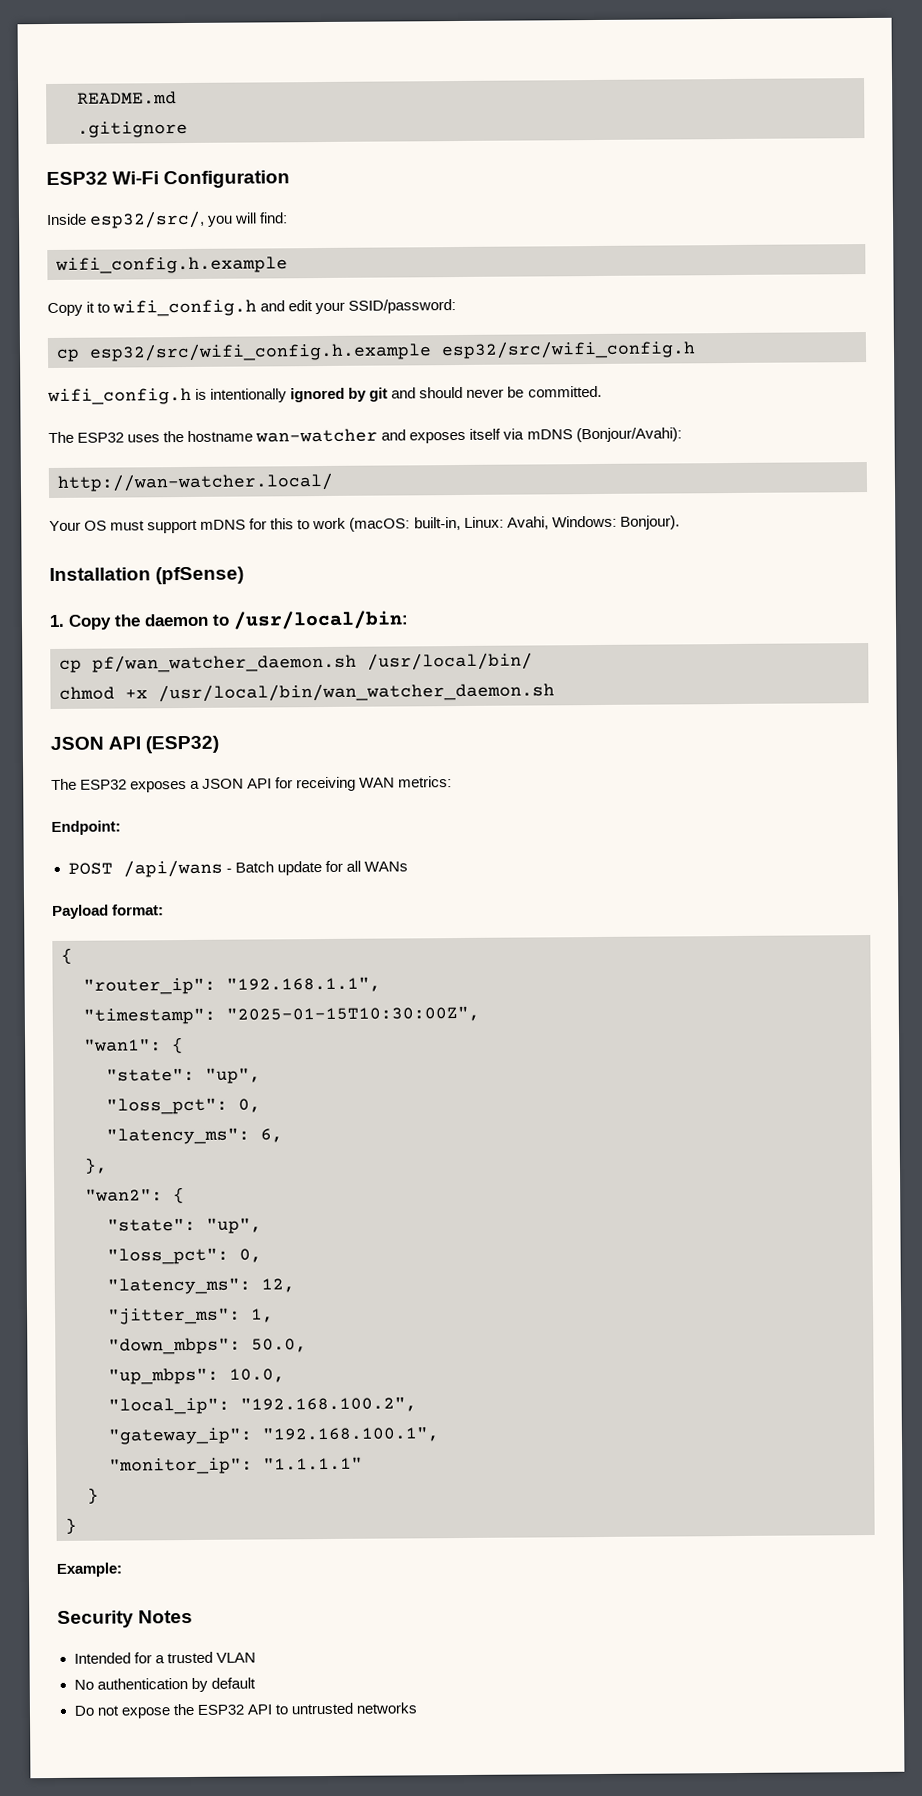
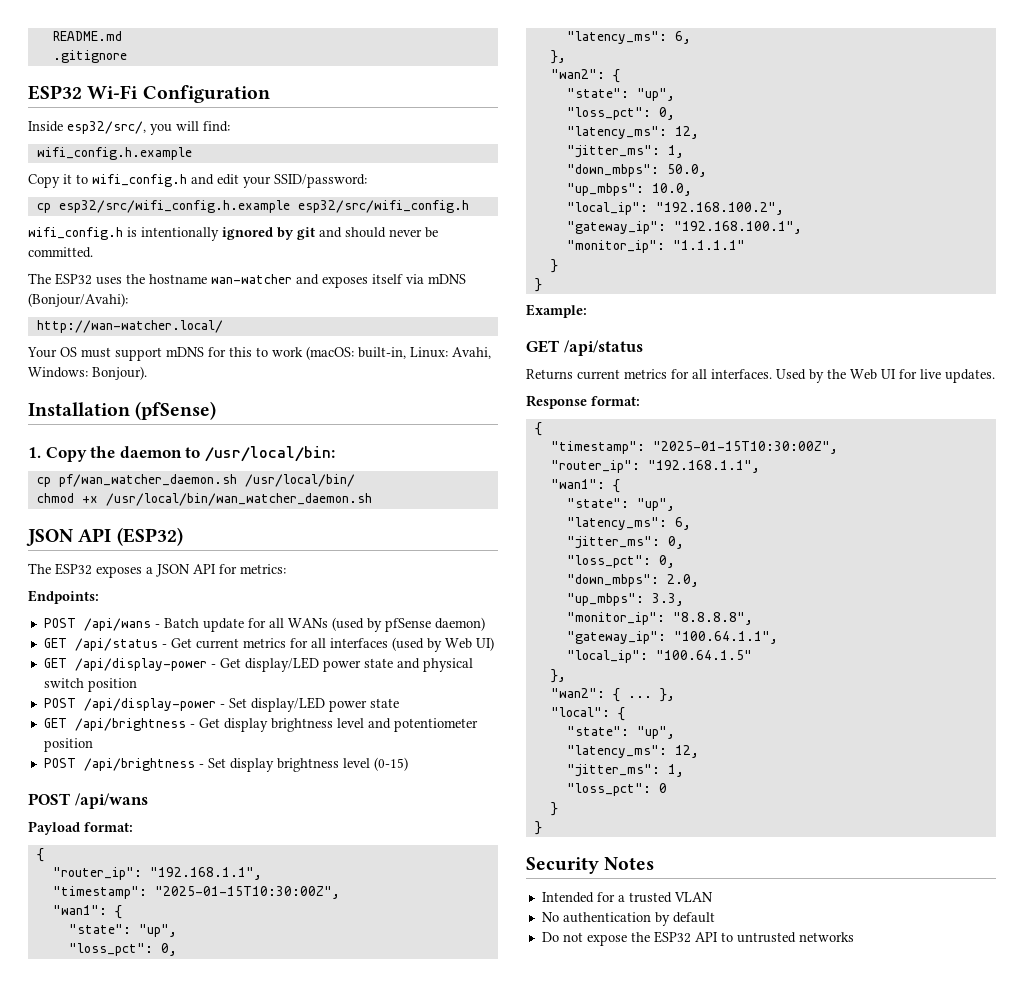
- The ESP32 exposes a JSON API for receiving WAN metrics:
+ The ESP32 exposes a JSON API for metrics:
- Endpoint:
+ Endpoints:
- POST /api/wans - Batch update for all WANs
+ POST /api/wans - Batch update for all WANs (used by pfSense daemon)
+ GET /api/status - Get current metrics for all interfaces (used by Web UI)
+ GET /api/display-power - Get display/LED power state and physical switch position
+ POST /api/display-power - Set display/LED power state
+ GET /api/brightness - Get display brightness level and potentiometer position
+ POST /api/brightness - Set display brightness level (0-15)
+ POST /api/wans
  Example:
+ GET /api/status
+ Returns current metrics for all interfaces. Used by the Web UI for live updates.
+ Response format:
+ {
+ "timestamp": "2025-01-15T10:30:00Z",
+ "router_ip": "192.168.1.1",
+ "wan1": {
+ "state": "up",
+ "latency_ms": 6,
+ "jitter_ms": 0,
+ "loss_pct": 0,
+ "down_mbps": 2.0,
+ "up_mbps": 3.3,
+ "monitor_ip": "8.8.8.8",
+ "gateway_ip": "100.64.1.1",
+ "local_ip": "100.64.1.5"
+ },
+ "wan2": { ... },
+ "local": {
+ "state": "up",
+ "latency_ms": 12,
+ "jitter_ms": 1,
+ "loss_pct": 0
+ }
+ }

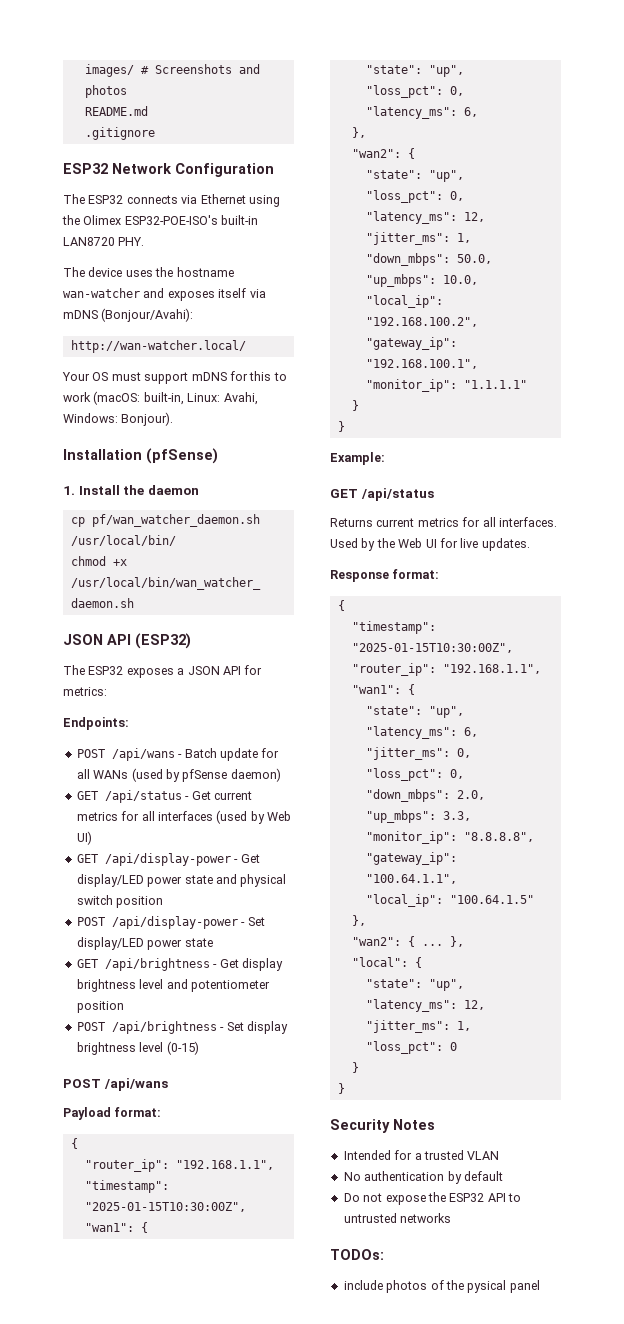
+ images/ # Screenshots and photos
- ESP32 Wi-Fi Configuration
+ ESP32 Network Configuration
- Inside esp32/src/, you will find:
- wifi_config.h.example
- Copy it to wifi_config.h and edit your SSID/password:
- cp esp32/src/wifi_config.h.example esp32/src/wifi_config.h
- wifi_config.h is intentionally ignored by git and should never be committed.
- The ESP32 uses the hostname wan-watcher and exposes itself via mDNS (Bonjour/Avahi):
+ The ESP32 connects via Ethernet using the Olimex ESP32-POE-ISO's built-in LAN8720 PHY.
+ The device uses the hostname wan-watcher and exposes itself via mDNS (Bonjour/Avahi):
- 1. Copy the daemon to /usr/local/bin:
+ 1. Install the daemon
+ TODOs:
+ include photos of the pysical panel

